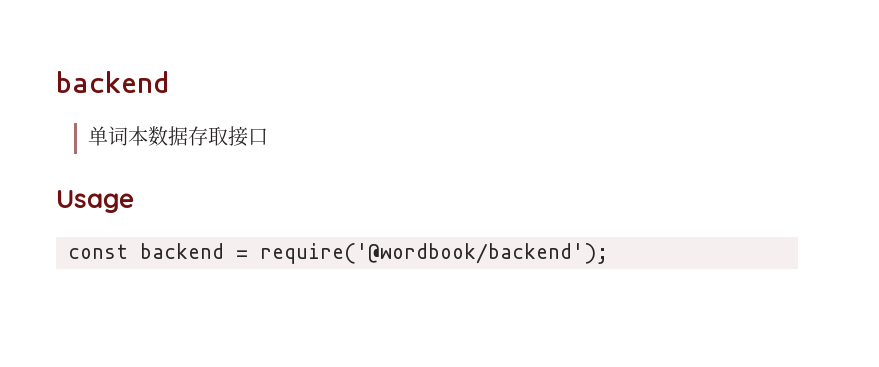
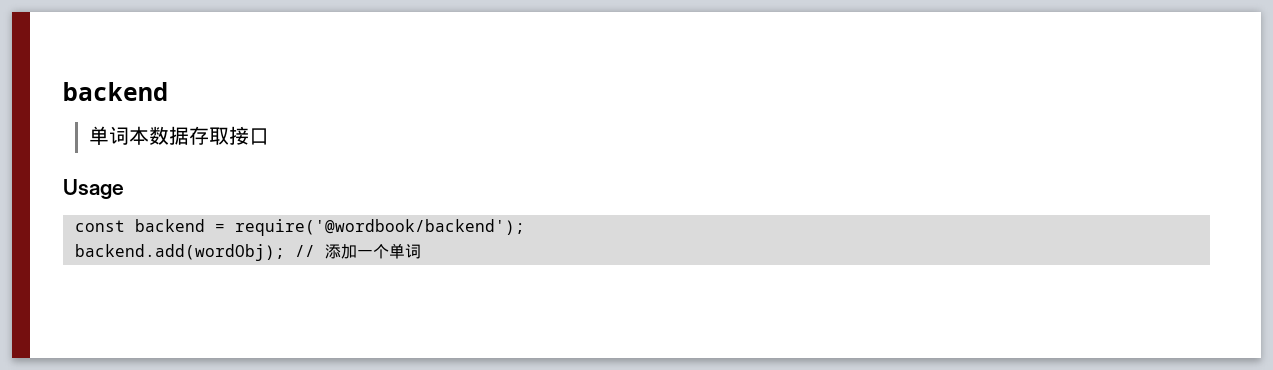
+ backend.add(wordObj); // 添加一个单词

